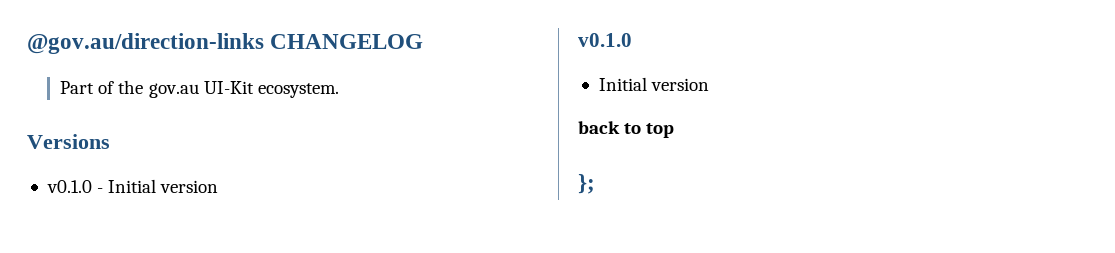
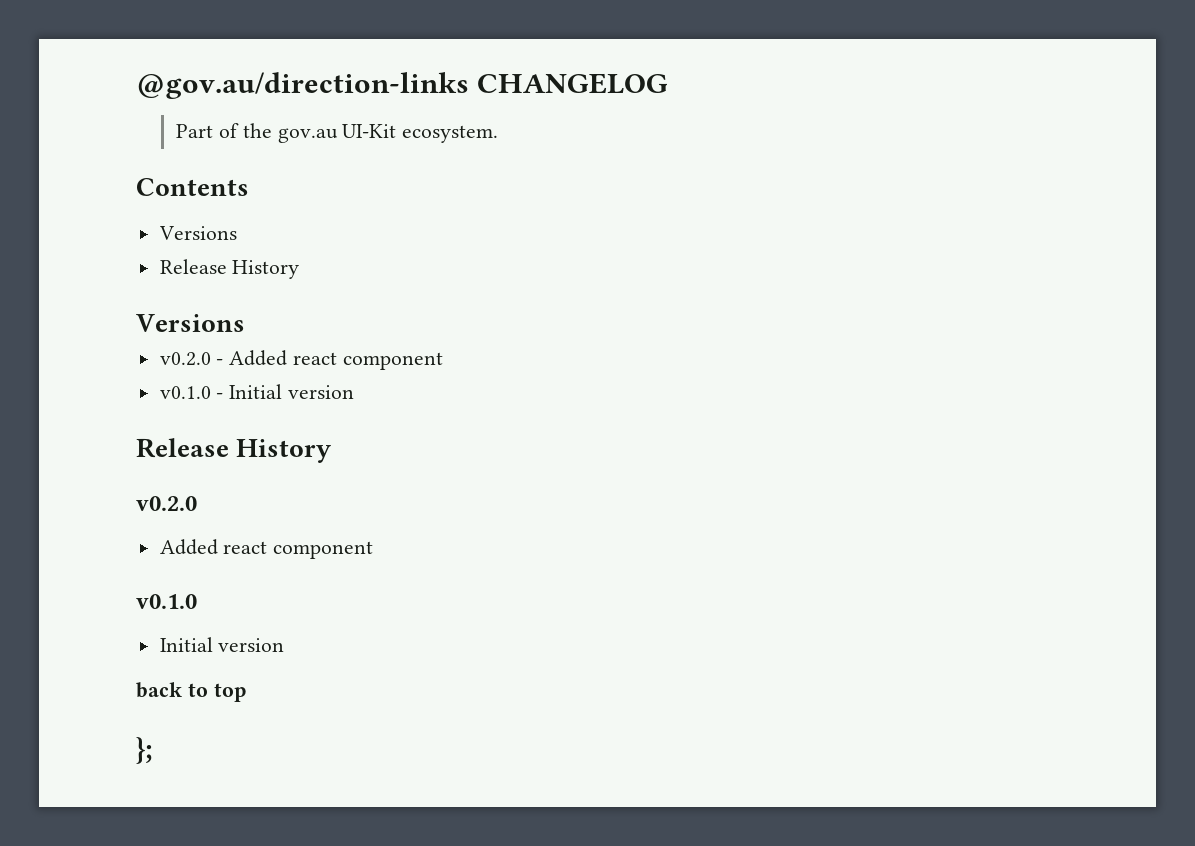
+ Contents
  Versions
+ Release History
+ Versions
+ v0.2.0 - Added react component
  v0.1.0 - Initial version
+ Release History
+ v0.2.0
+ Added react component

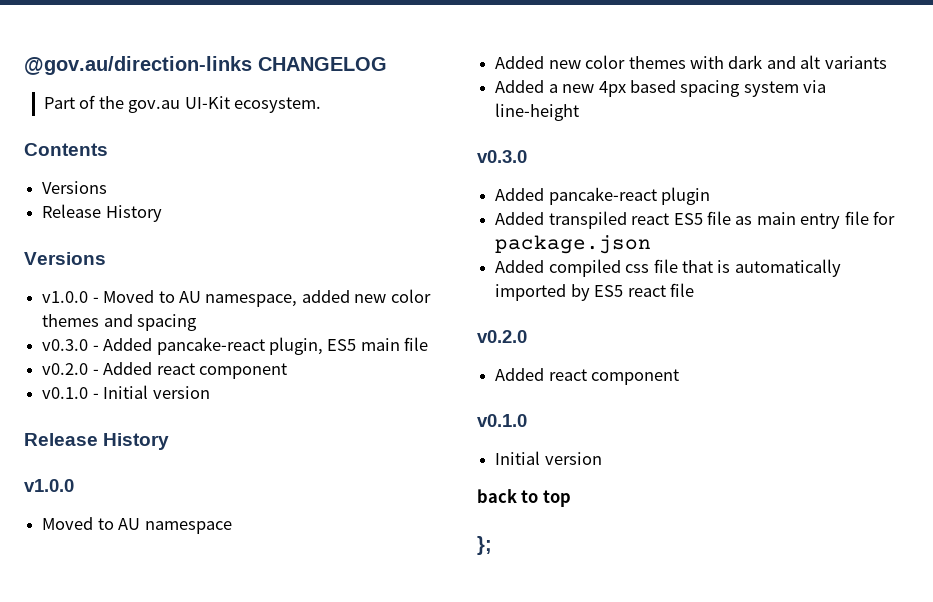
+ v1.0.0 - Moved to AU namespace, added new color themes and spacing
+ v0.3.0 - Added pancake-react plugin, ES5 main file
  v0.1.0 - Initial version
  Release History
+ v1.0.0
+ Moved to AU namespace
+ Added new color themes with dark and alt variants
+ Added a new 4px based spacing system via line-height
+ v0.3.0
+ Added pancake-react plugin
+ Added transpiled react ES5 file as main entry file for package.json
+ Added compiled css file that is automatically imported by ES5 react file

